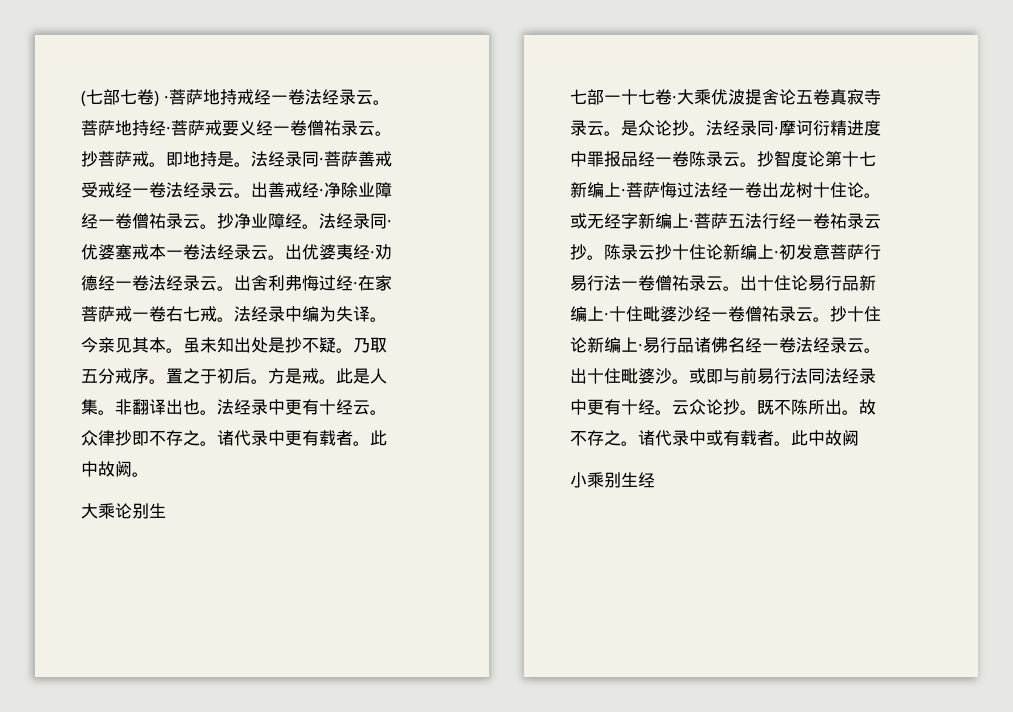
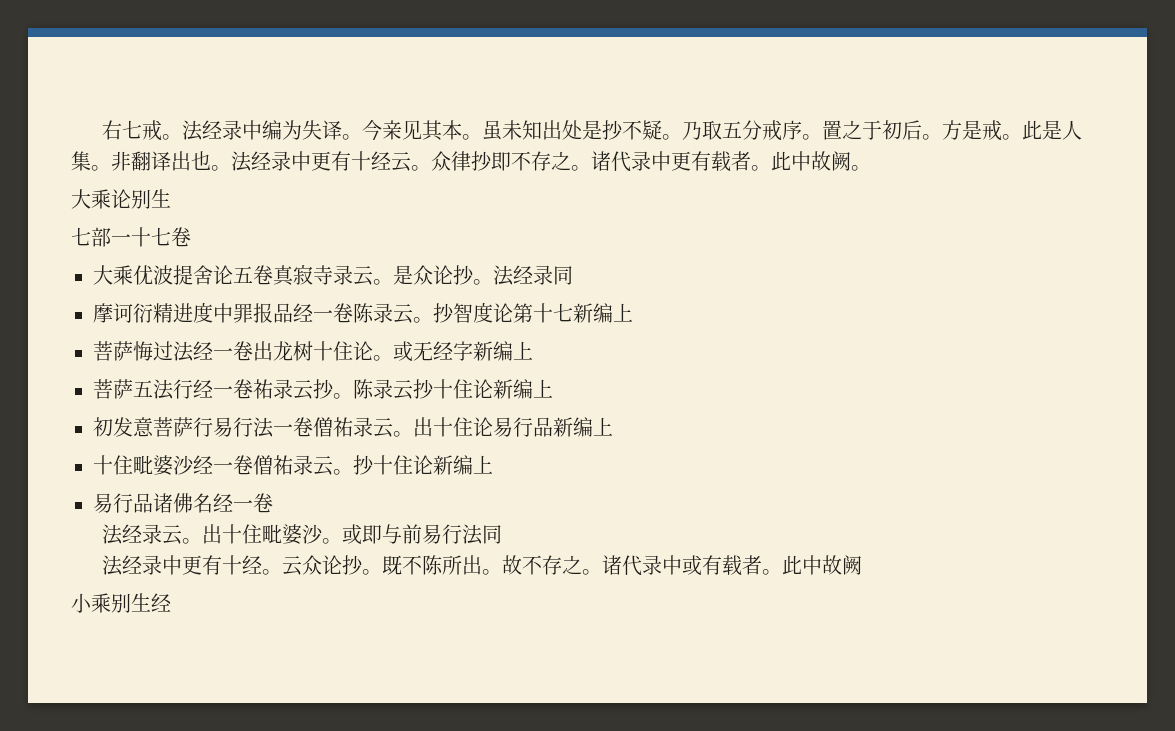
- (七部七卷) ·菩萨地持戒经一卷法经录云。菩萨地持经·菩萨戒要义经一卷僧祐录云。抄菩萨戒。即地持是。法经录同·菩萨善戒受戒经一卷法经录云。出善戒经·净除业障经一卷僧祐录云。抄净业障经。法经录同·优婆塞戒本一卷法经录云。出优婆夷经·劝德经一卷法经录云。出舍利弗悔过经·在家菩萨戒一卷右七戒。
+ 右七戒。
- 七部一十七卷·大乘优波提舍论五卷真寂寺录云。
+ 七部一十七卷
+ 大乘优波提舍论五卷真寂寺录云。
- 法经录同·摩诃衍精进度中罪报品经一卷陈录云。
+ 法经录同
+ 摩诃衍精进度中罪报品经一卷陈录云。
- 抄智度论第十七新编上·菩萨悔过法经一卷出龙树十住论。
+ 抄智度论第十七新编上
+ 菩萨悔过法经一卷出龙树十住论。
- 或无经字新编上·菩萨五法行经一卷祐录云抄。
+ 或无经字新编上
+ 菩萨五法行经一卷祐录云抄。
- 陈录云抄十住论新编上·初发意菩萨行易行法一卷僧祐录云。
+ 陈录云抄十住论新编上
+ 初发意菩萨行易行法一卷僧祐录云。
- 出十住论易行品新编上·十住毗婆沙经一卷僧祐录云。抄十住论新编上·易行品诸佛名经一卷法经录云。
+ 出十住论易行品新编上
+ 十住毗婆沙经一卷僧祐录云。抄十住论新编上
+ 易行品诸佛名经一卷
+ 法经录云。
- 或即与前易行法同法经录中更有十经。
+ 或即与前易行法同
+ 法经录中更有十经。

